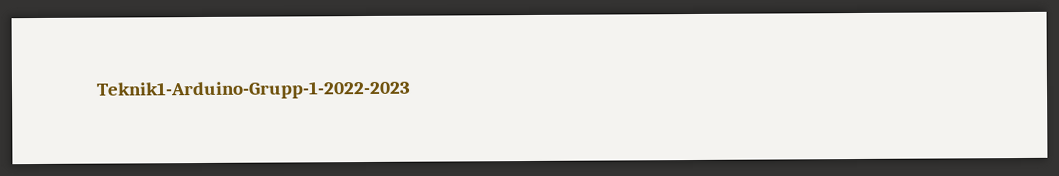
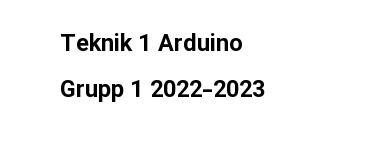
- Teknik1-Arduino-Grupp-1-2022-2023
+ Teknik 1 Arduino
+ Grupp 1 2022-2023

